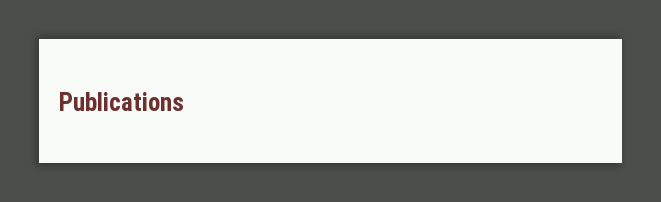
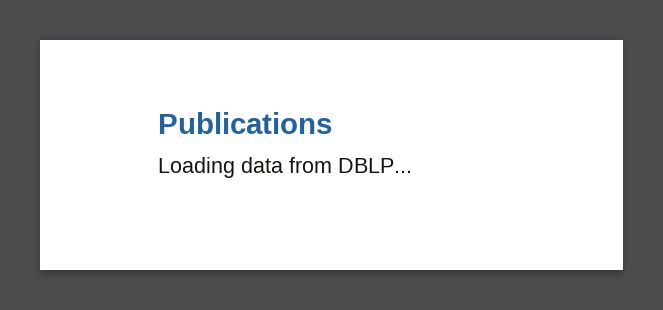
+ Loading data from DBLP...

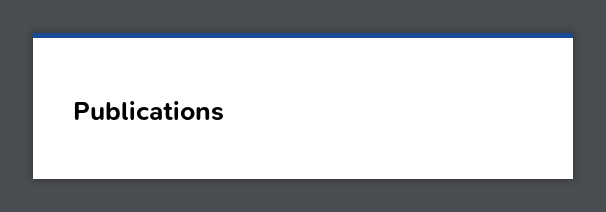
- Loading data from DBLP...

